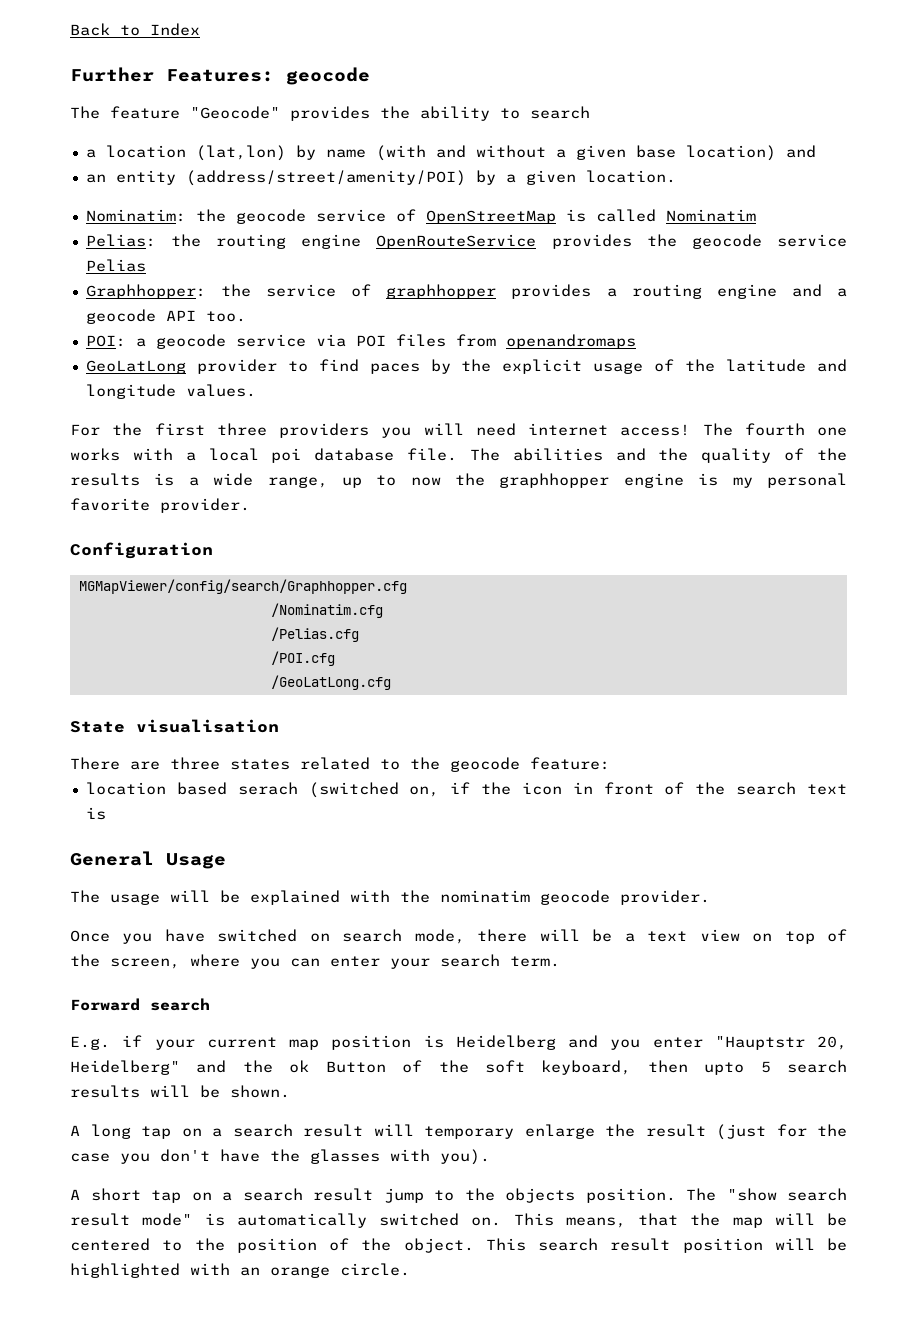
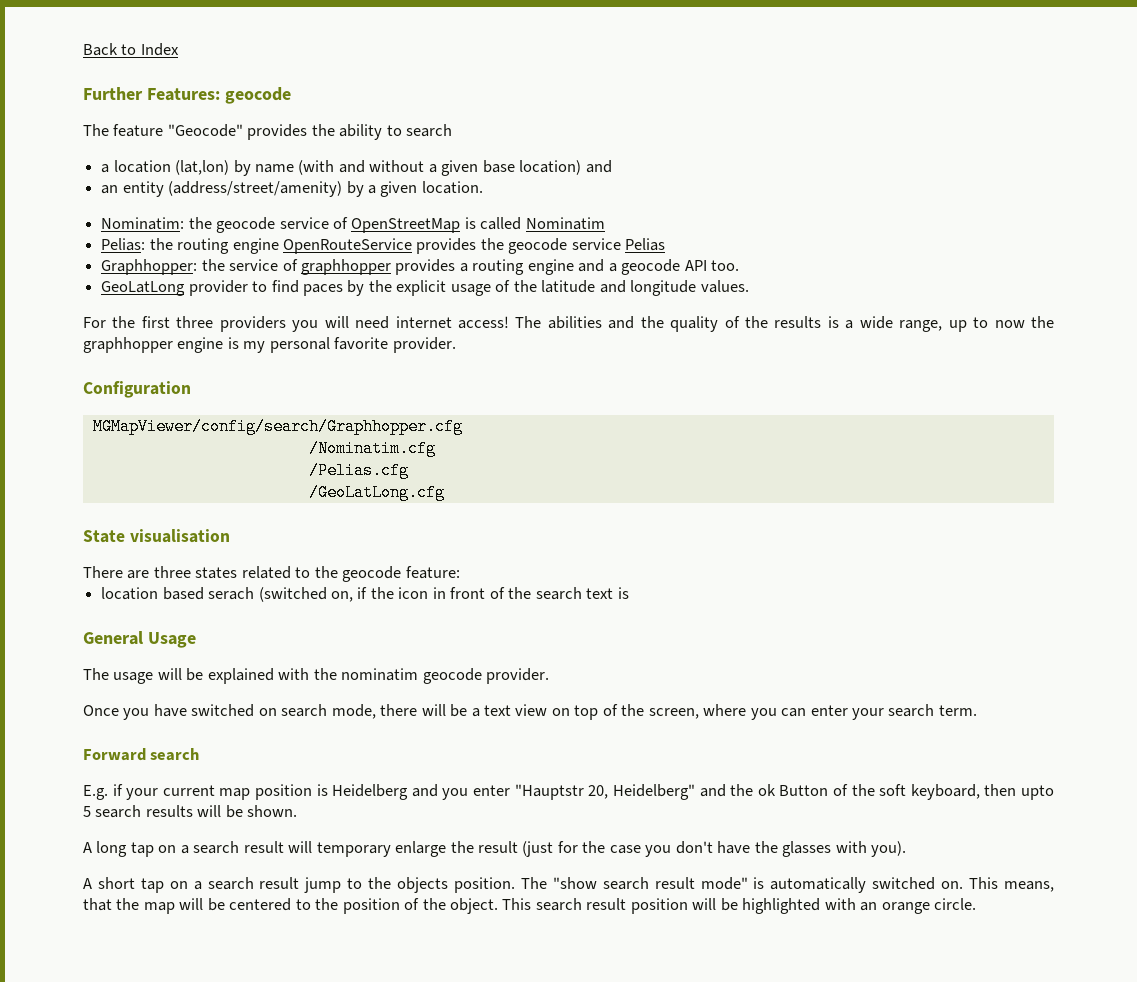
- an entity (address/street/amenity/POI) by a given location.
+ an entity (address/street/amenity) by a given location.
- POI: a geocode service via POI files from openandromaps
- The fourth one works with a local poi database file. The abilities and the quality of the results is a wide range, up to now the graphhopper engine is my personal favorite provider.
+ The abilities and the quality of the results is a wide range, up to now the graphhopper engine is my personal favorite provider.
- /POI.cfg

